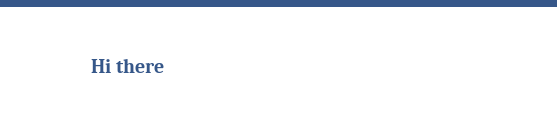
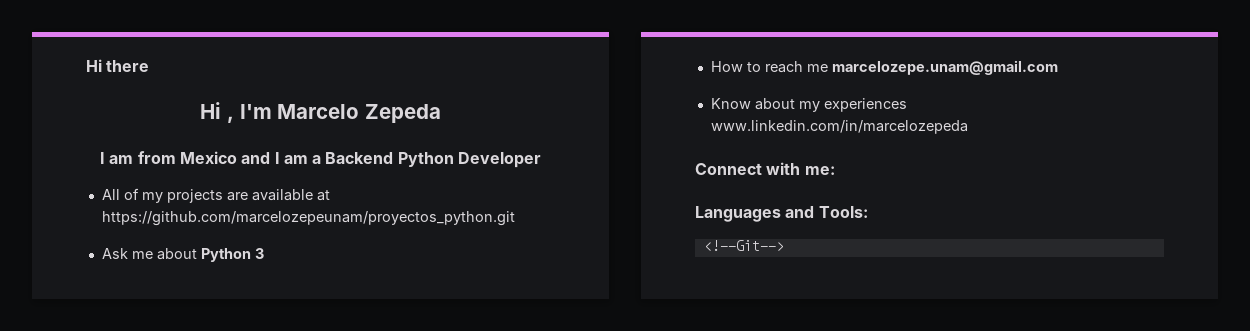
+ Hi , I'm Marcelo Zepeda
+ I am from Mexico and I am a Backend Python Developer
+ All of my projects are available at https://github.com/marcelozepeunam/proyectos_python.git
+ Ask me about Python 3
+ How to reach me marcelozepe.unam@gmail.com
+ Know about my experiences www.linkedin.com/in/marcelozepeda
+ Connect with me:
+ Languages and Tools:
+ <!--Git-->

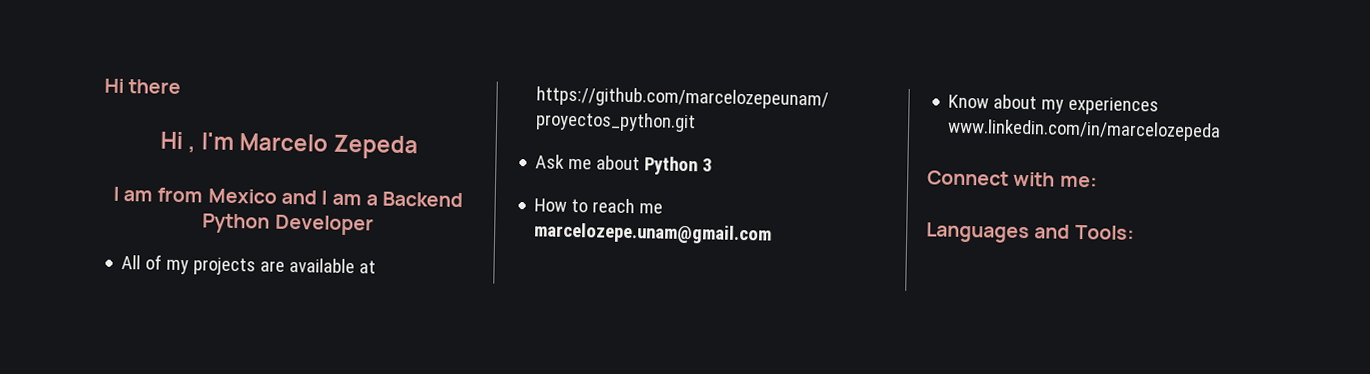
- <!--Git-->

